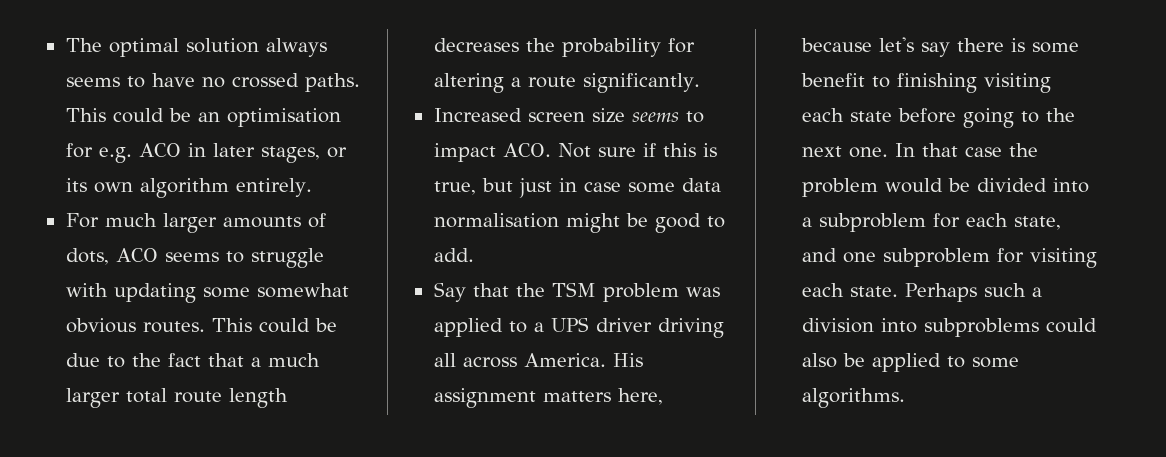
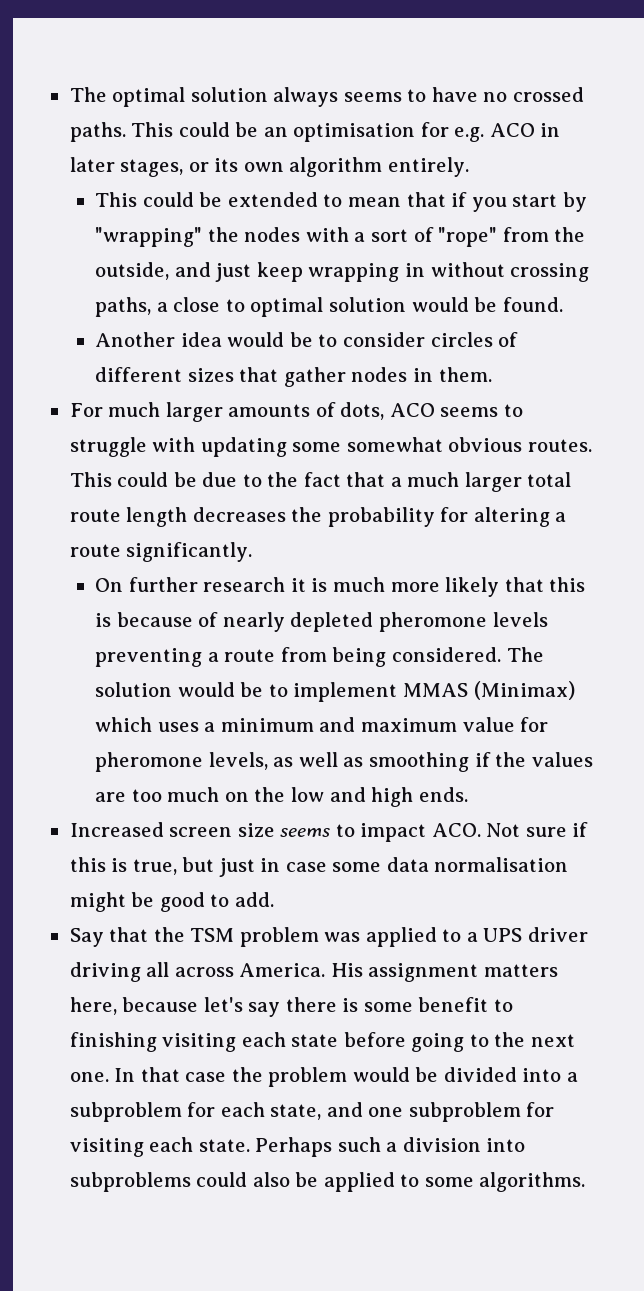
+ This could be extended to mean that if you start by "wrapping" the nodes with a sort of "rope" from the outside, and just keep wrapping in without crossing paths, a close to optimal solution would be found.
+ Another idea would be to consider circles of different sizes that gather nodes in them.
+ On further research it is much more likely that this is because of nearly depleted pheromone levels preventing a route from being considered. The solution would be to implement MMAS (Minimax) which uses a minimum and maximum value for pheromone levels, as well as smoothing if the values are too much on the low and high ends.

